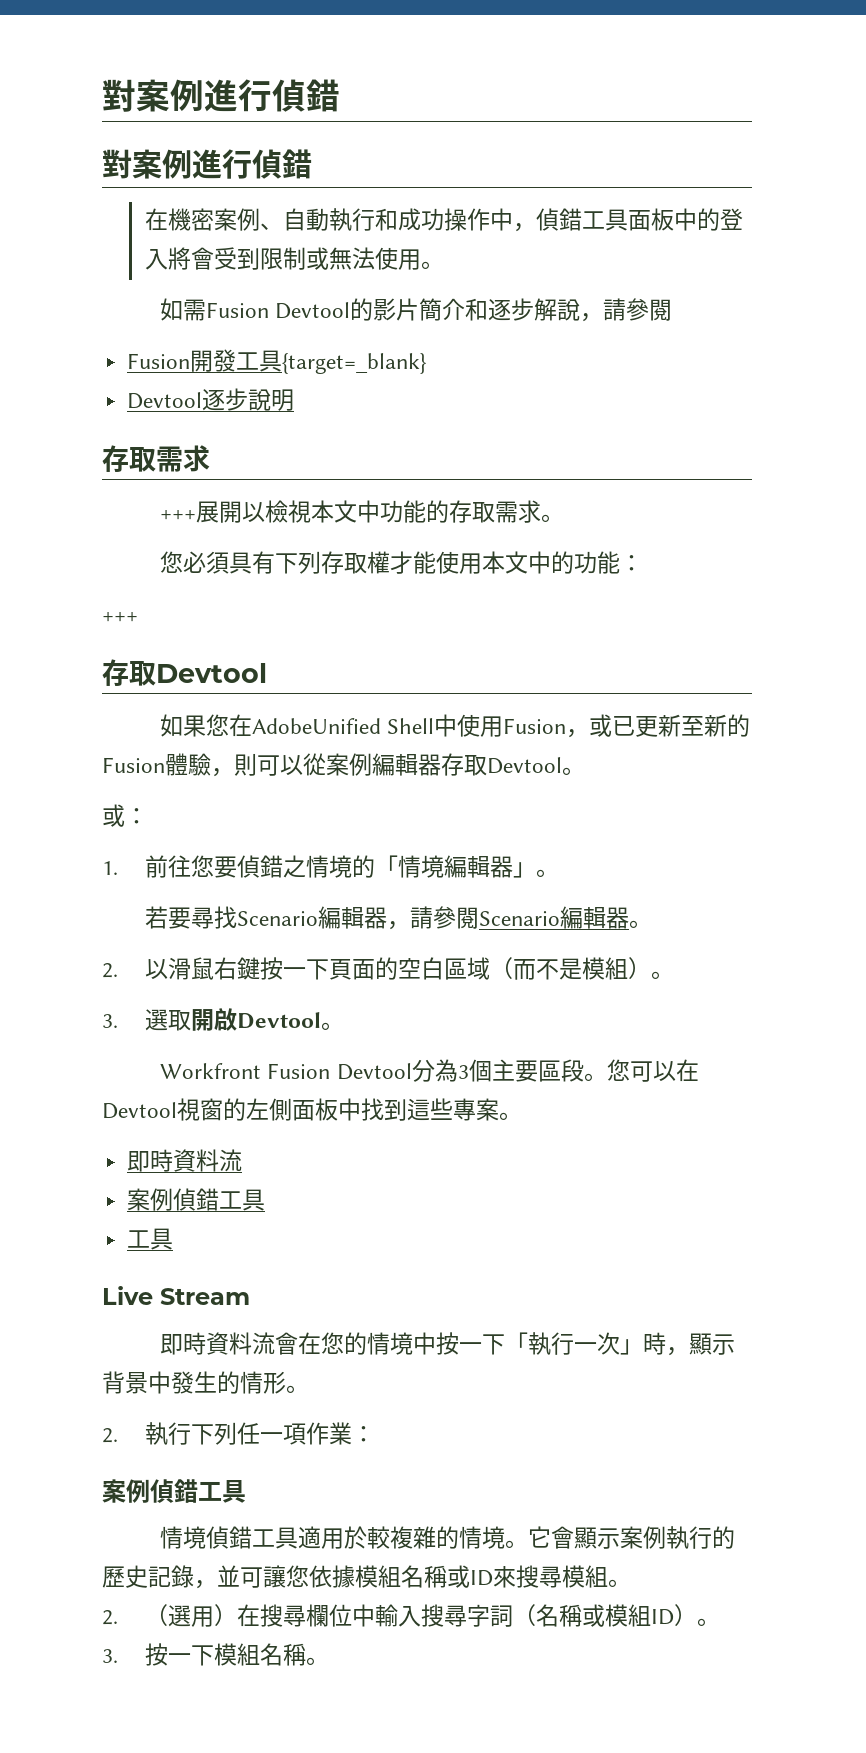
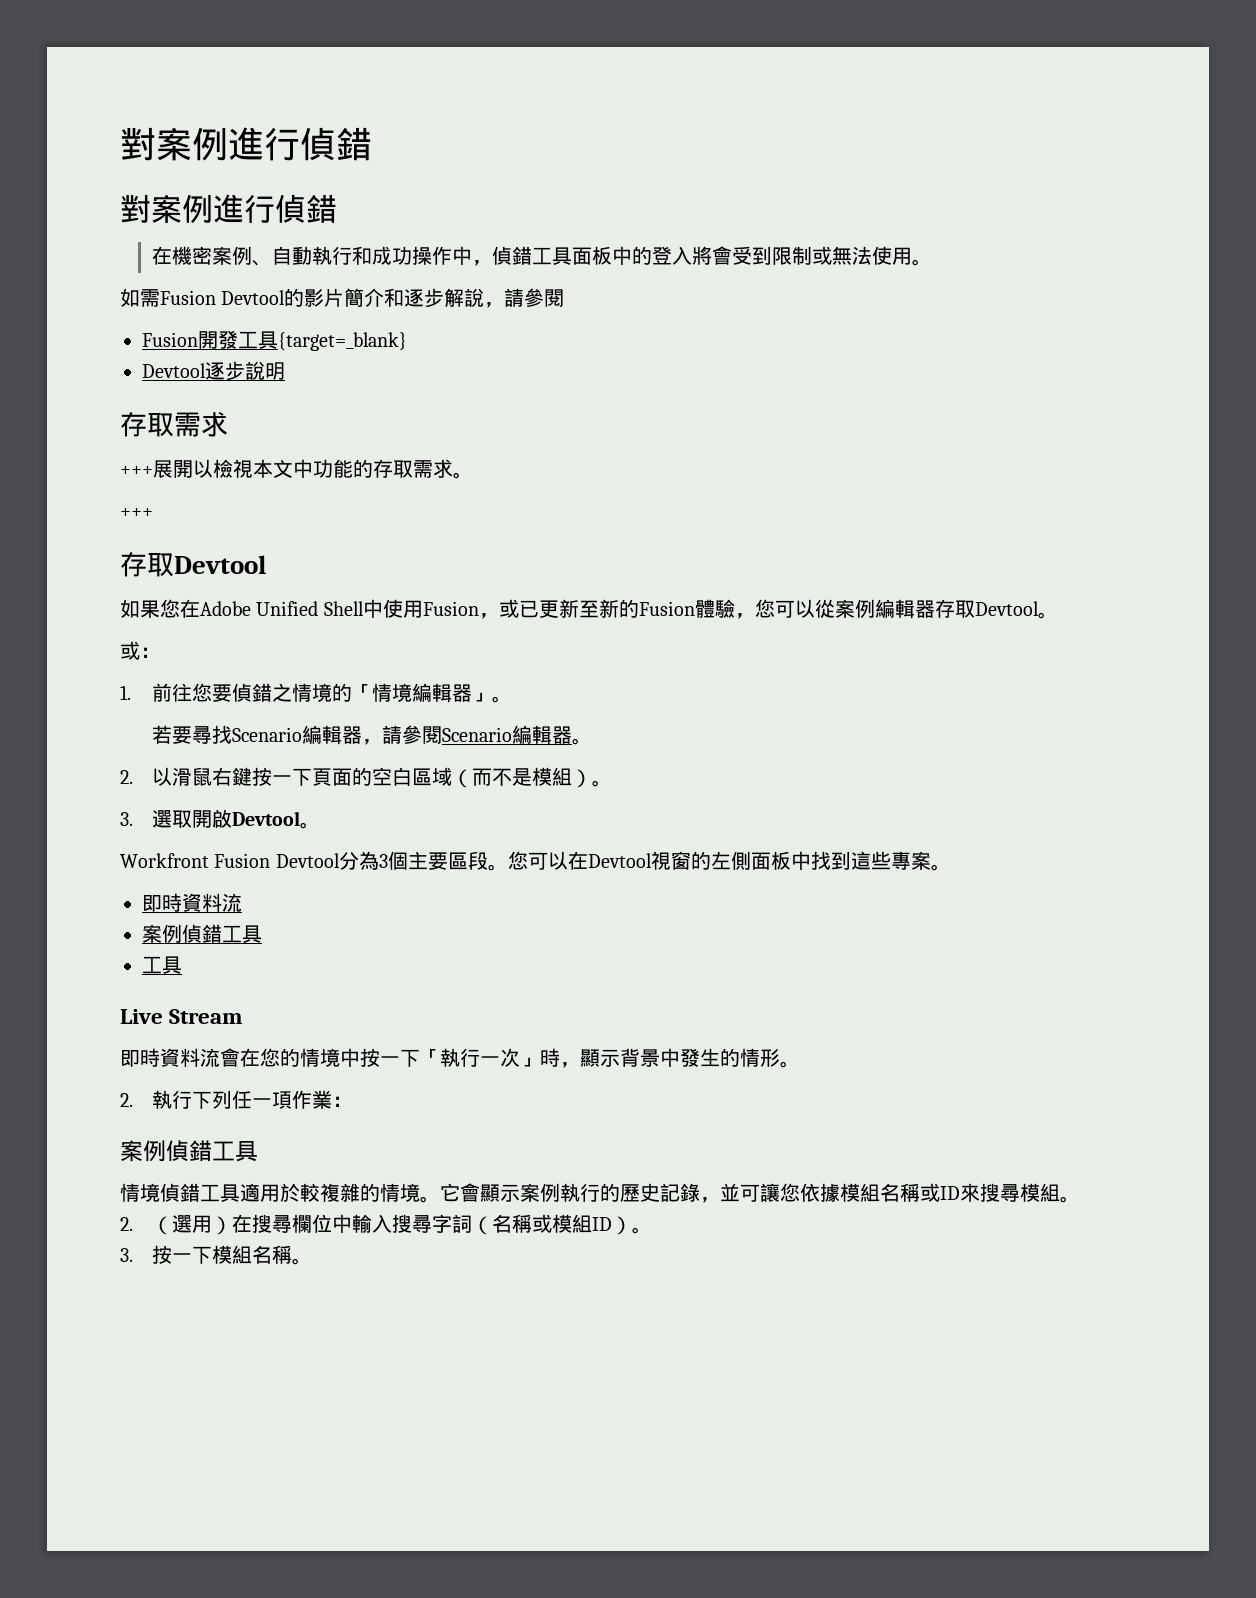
- 您必須具有下列存取權才能使用本文中的功能：
- 如果您在AdobeUnified Shell中使用Fusion，或已更新至新的Fusion體驗，則可以從案例編輯器存取Devtool。
+ 如果您在Adobe Unified Shell中使用Fusion，或已更新至新的Fusion體驗，您可以從案例編輯器存取Devtool。

